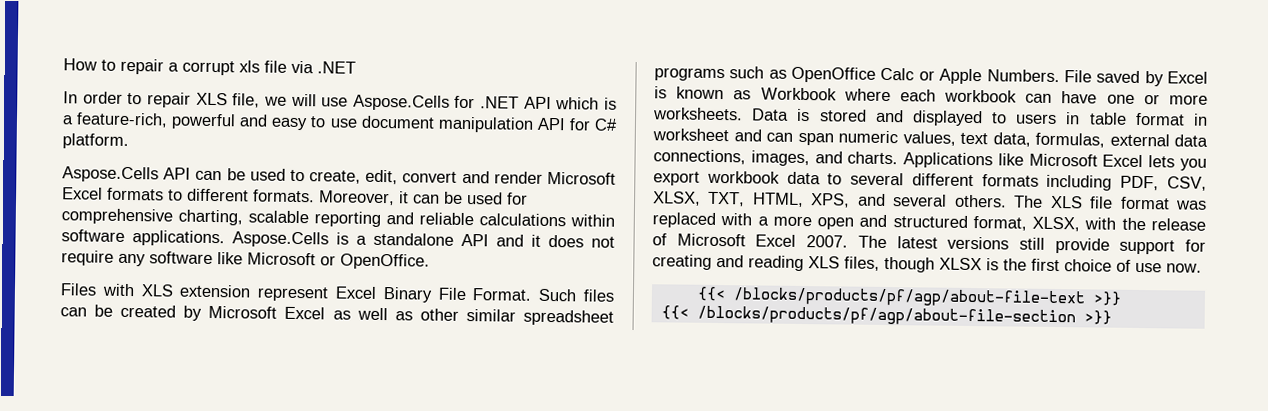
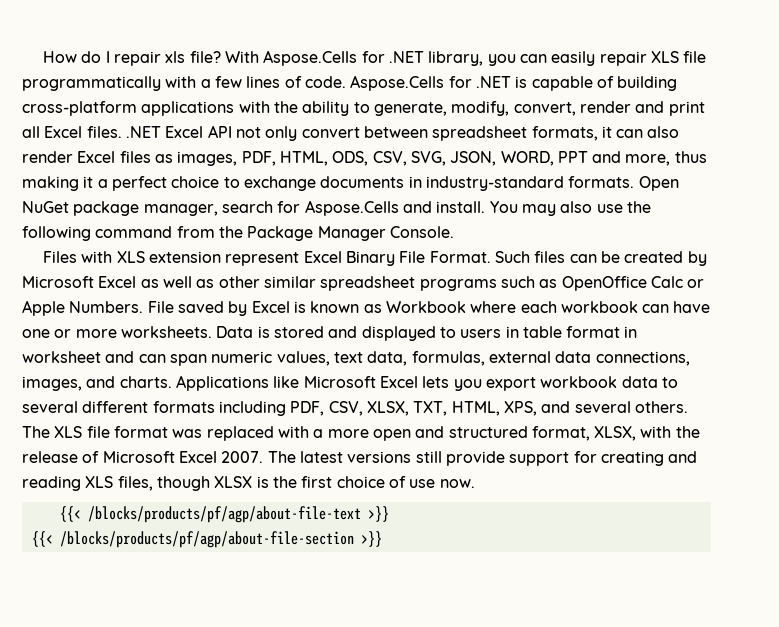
- How to repair a corrupt xls file via .NET
- In order to repair XLS file, we will use Aspose.Cells for .NET API which is a feature-rich, powerful and easy to use document manipulation API for C# platform.
- Aspose.Cells API can be used to create, edit, convert and render Microsoft Excel formats to different formats. Moreover, it can be used for comprehensive charting, scalable reporting and reliable calculations within software applications. Aspose.Cells is a standalone API and it does not require any software like Microsoft or OpenOffice.
+ How do I repair xls file? With Aspose.Cells for .NET library, you can easily repair XLS file programmatically with a few lines of code. Aspose.Cells for .NET is capable of building cross-platform applications with the ability to generate, modify, convert, render and print all Excel files. .NET Excel API not only convert between spreadsheet formats, it can also render Excel files as images, PDF, HTML, ODS, CSV, SVG, JSON, WORD, PPT and more, thus making it a perfect choice to exchange documents in industry-standard formats. Open NuGet package manager, search for Aspose.Cells and install. You may also use the following command from the Package Manager Console.

